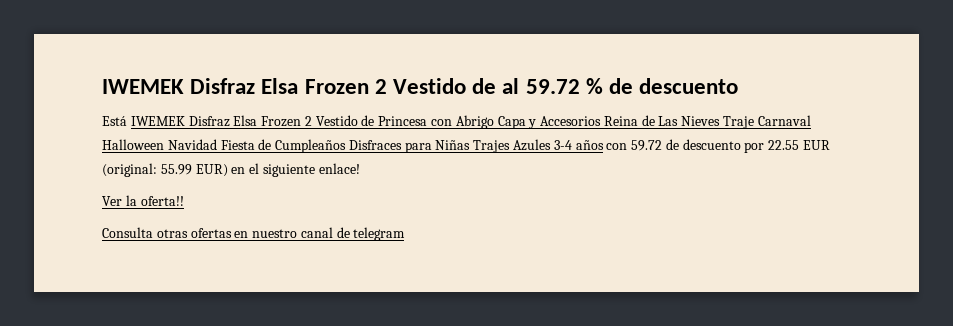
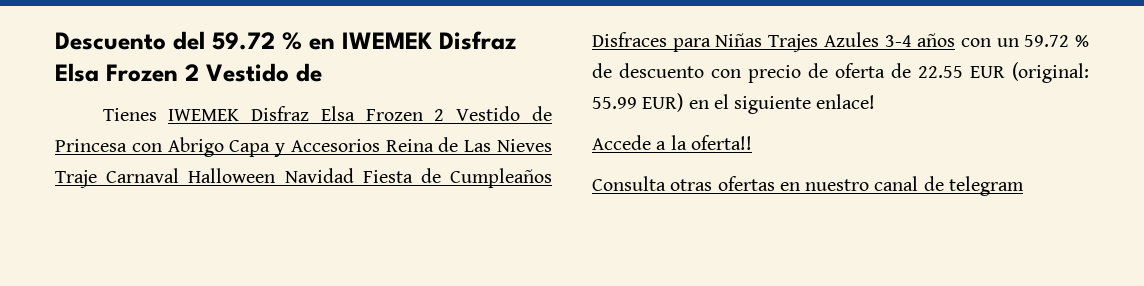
- IWEMEK Disfraz Elsa Frozen 2 Vestido de al 59.72 % de descuento
- Está IWEMEK Disfraz Elsa Frozen 2 Vestido de Princesa con Abrigo Capa y Accesorios Reina de Las Nieves Traje Carnaval Halloween Navidad Fiesta de Cumpleaños Disfraces para Niñas Trajes Azules 3-4 años con 59.72 de descuento por 22.55 EUR (original: 55.99 EUR) en el siguiente enlace!
+ Descuento del 59.72 % en IWEMEK Disfraz Elsa Frozen 2 Vestido de
+ Tienes IWEMEK Disfraz Elsa Frozen 2 Vestido de Princesa con Abrigo Capa y Accesorios Reina de Las Nieves Traje Carnaval Halloween Navidad Fiesta de Cumpleaños Disfraces para Niñas Trajes Azules 3-4 años con un 59.72 % de descuento con precio de oferta de 22.55 EUR (original: 55.99 EUR) en el siguiente enlace!
- Ver la oferta!!
+ Accede a la oferta!!

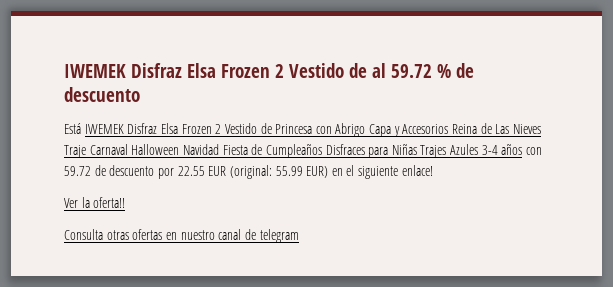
- Descuento del 59.72 % en IWEMEK Disfraz Elsa Frozen 2 Vestido de
- Tienes IWEMEK Disfraz Elsa Frozen 2 Vestido de Princesa con Abrigo Capa y Accesorios Reina de Las Nieves Traje Carnaval Halloween Navidad Fiesta de Cumpleaños Disfraces para Niñas Trajes Azules 3-4 años con un 59.72 % de descuento con precio de oferta de 22.55 EUR (original: 55.99 EUR) en el siguiente enlace!
+ IWEMEK Disfraz Elsa Frozen 2 Vestido de al 59.72 % de descuento
+ Está IWEMEK Disfraz Elsa Frozen 2 Vestido de Princesa con Abrigo Capa y Accesorios Reina de Las Nieves Traje Carnaval Halloween Navidad Fiesta de Cumpleaños Disfraces para Niñas Trajes Azules 3-4 años con 59.72 de descuento por 22.55 EUR (original: 55.99 EUR) en el siguiente enlace!
- Accede a la oferta!!
+ Ver la oferta!!

